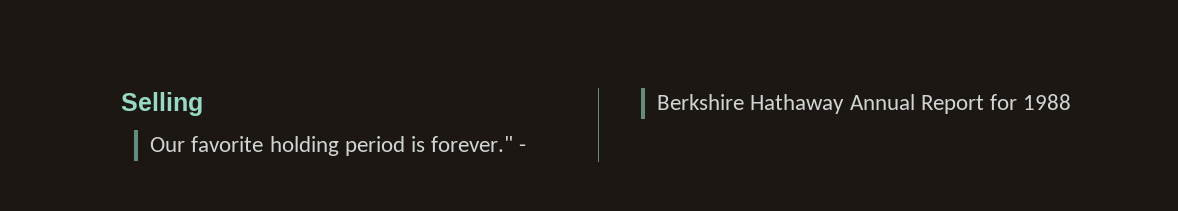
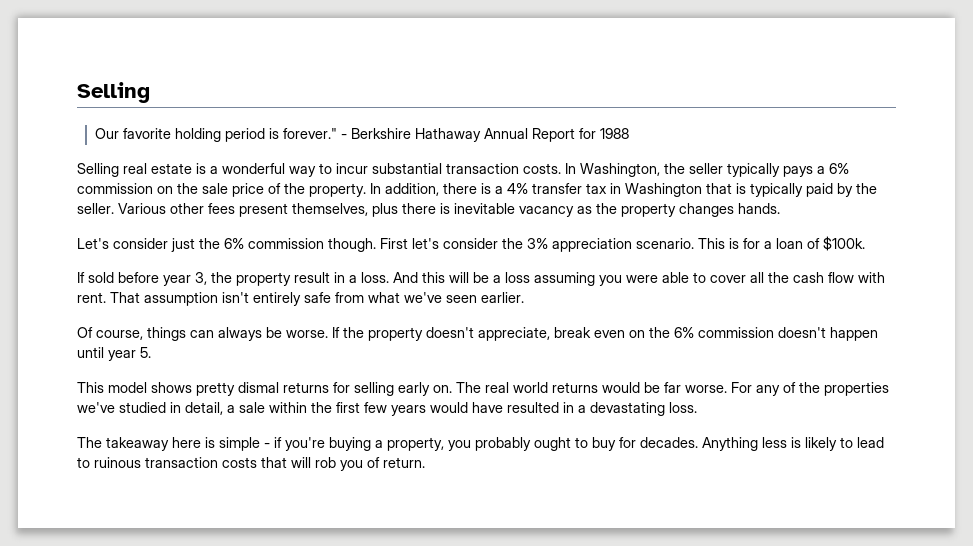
+ Selling real estate is a wonderful way to incur substantial transaction costs. In Washington, the seller typically pays a 6% commission on the sale price of the property. In addition, there is a 4% transfer tax in Washington that is typically paid by the seller. Various other fees present themselves, plus there is inevitable vacancy as the property changes hands.
+ Let's consider just the 6% commission though. First let's consider the 3% appreciation scenario. This is for a loan of $100k.
+ If sold before year 3, the property result in a loss. And this will be a loss assuming you were able to cover all the cash flow with rent. That assumption isn't entirely safe from what we've seen earlier.
+ Of course, things can always be worse. If the property doesn't appreciate, break even on the 6% commission doesn't happen until year 5.
+ This model shows pretty dismal returns for selling early on. The real world returns would be far worse. For any of the properties we've studied in detail, a sale within the first few years would have resulted in a devastating loss.
+ The takeaway here is simple - if you're buying a property, you probably ought to buy for decades. Anything less is likely to lead to ruinous transaction costs that will rob you of return.

